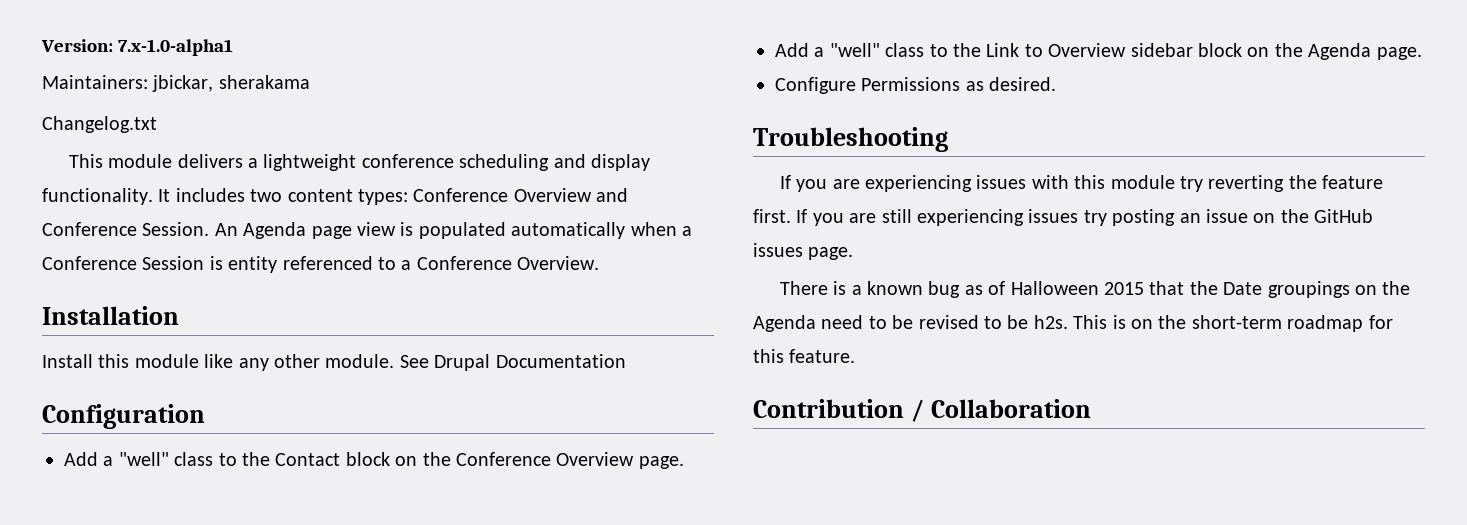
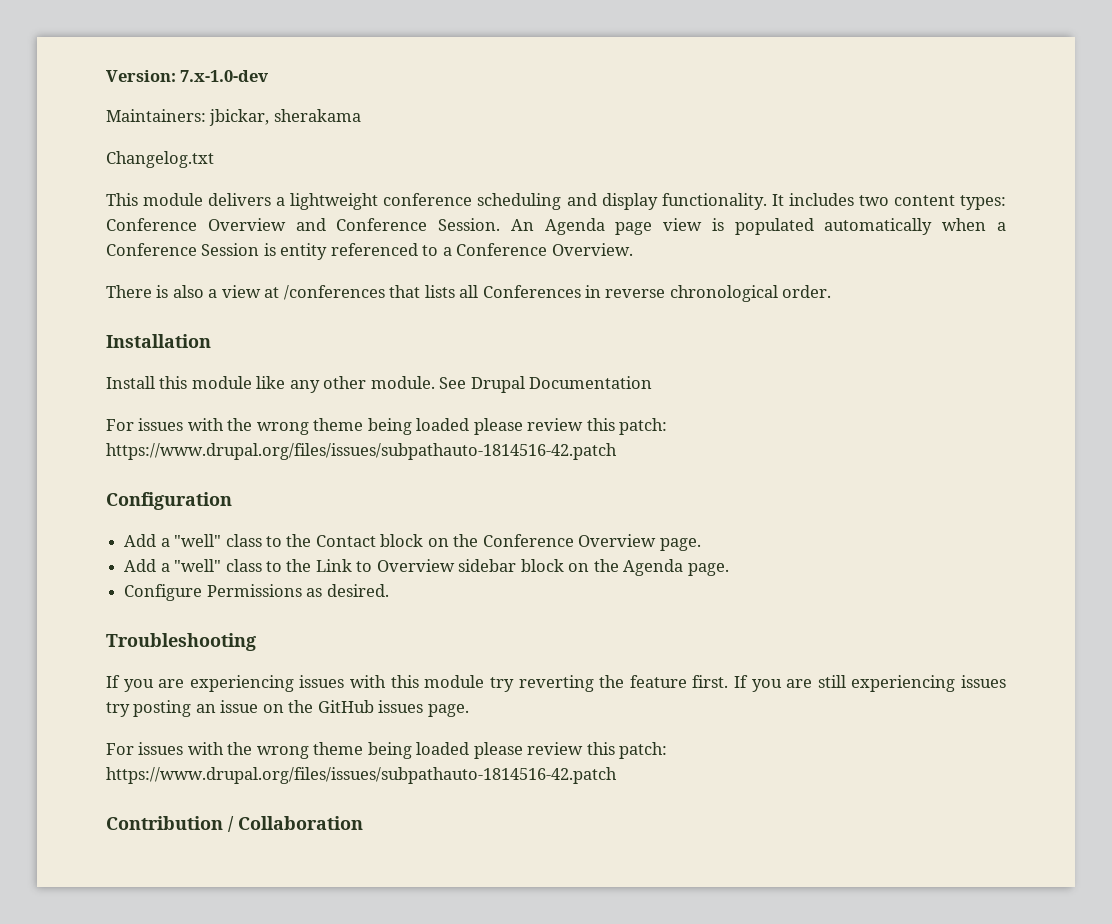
- Version: 7.x-1.0-alpha1
+ Version: 7.x-1.0-dev
+ There is also a view at /conferences that lists all Conferences in reverse chronological order.
  See Drupal Documentation
+ For issues with the wrong theme being loaded please review this patch: https://www.drupal.org/files/issues/subpathauto-1814516-42.patch
  If you are still experiencing issues try posting an issue on the GitHub issues page.
- There is a known bug as of Halloween 2015 that the Date groupings on the Agenda need to be revised to be h2s. This is on the short-term roadmap for this feature.
+ For issues with the wrong theme being loaded please review this patch: https://www.drupal.org/files/issues/subpathauto-1814516-42.patch

